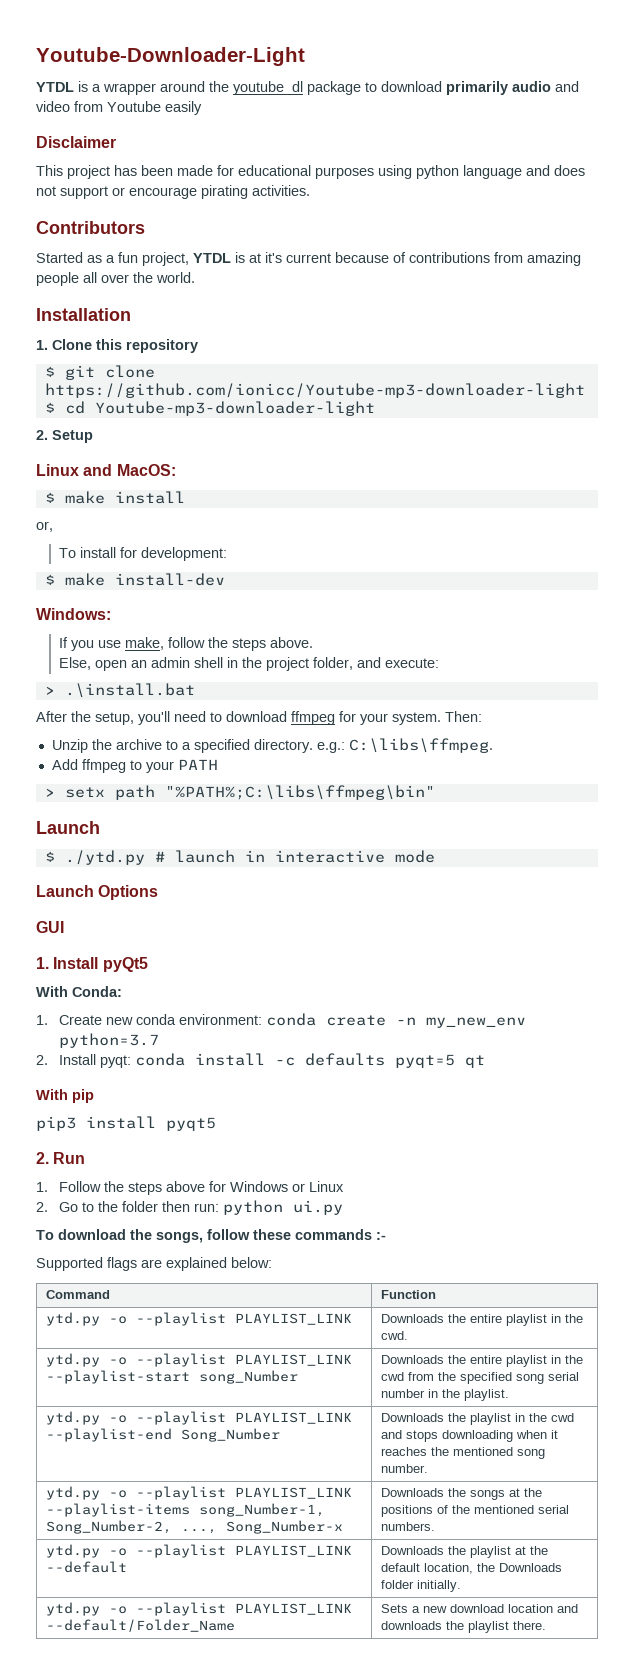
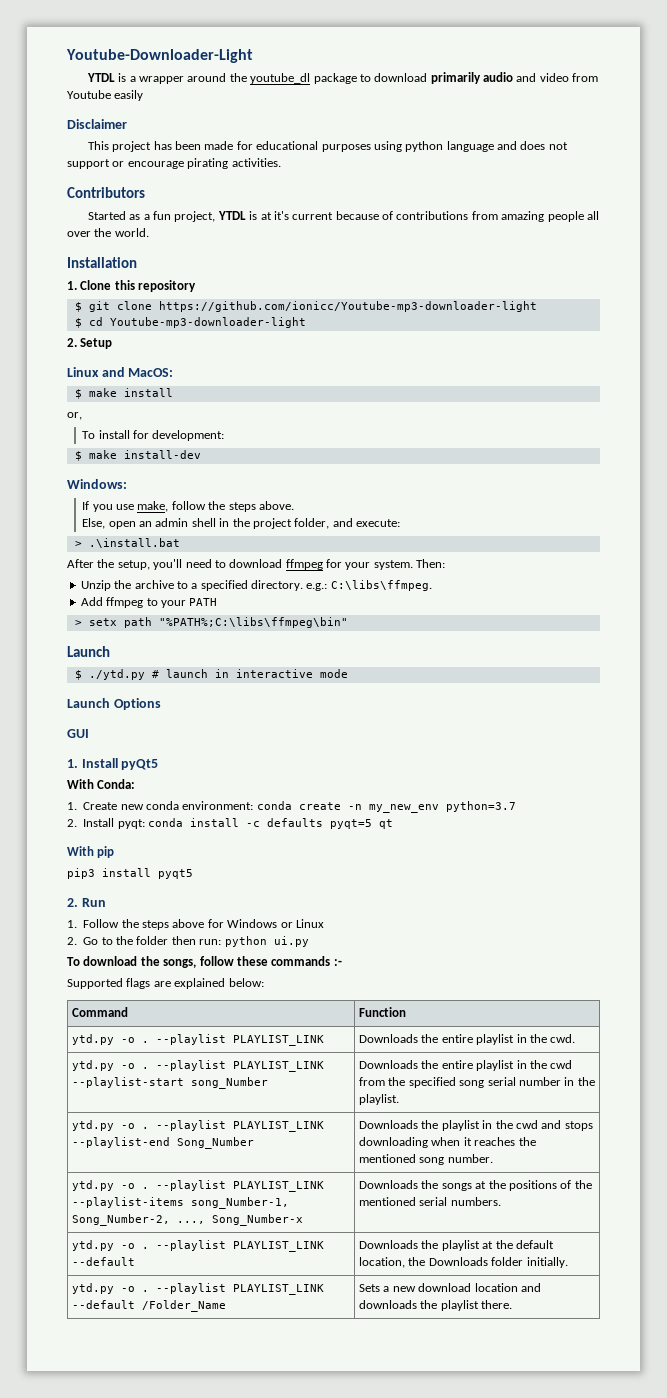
- ytd.py -o --playlist PLAYLIST_LINK | Downloads the entire playlist in the cwd.
+ ytd.py -o . --playlist PLAYLIST_LINK | Downloads the entire playlist in the cwd.
- ytd.py -o --playlist PLAYLIST_LINK --playlist-start song_Number | Downloads the entire playlist in the cwd from the specified song serial number in the playlist.
+ ytd.py -o . --playlist PLAYLIST_LINK --playlist-start song_Number | Downloads the entire playlist in the cwd from the specified song serial number in the playlist.
- ytd.py -o --playlist PLAYLIST_LINK --playlist-end Song_Number | Downloads the playlist in the cwd and stops downloading when it reaches the mentioned song number.
+ ytd.py -o . --playlist PLAYLIST_LINK --playlist-end Song_Number | Downloads the playlist in the cwd and stops downloading when it reaches the mentioned song number.
- ytd.py -o --playlist PLAYLIST_LINK --playlist-items song_Number-1, Song_Number-2, ..., Song_Number-x | Downloads the songs at the positions of the mentioned serial numbers.
+ ytd.py -o . --playlist PLAYLIST_LINK --playlist-items song_Number-1, Song_Number-2, ..., Song_Number-x | Downloads the songs at the positions of the mentioned serial numbers.
- ytd.py -o --playlist PLAYLIST_LINK --default | Downloads the playlist at the default location, the Downloads folder initially.
+ ytd.py -o . --playlist PLAYLIST_LINK --default | Downloads the playlist at the default location, the Downloads folder initially.
- ytd.py -o --playlist PLAYLIST_LINK --default/Folder_Name | Sets a new download location and downloads the playlist there.
+ ytd.py -o . --playlist PLAYLIST_LINK --default /Folder_Name | Sets a new download location and downloads the playlist there.

